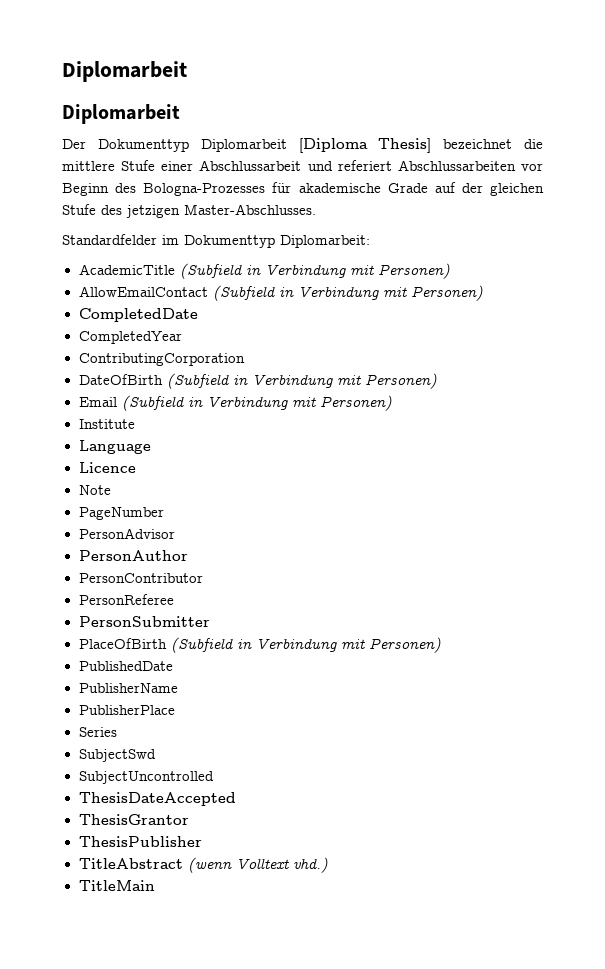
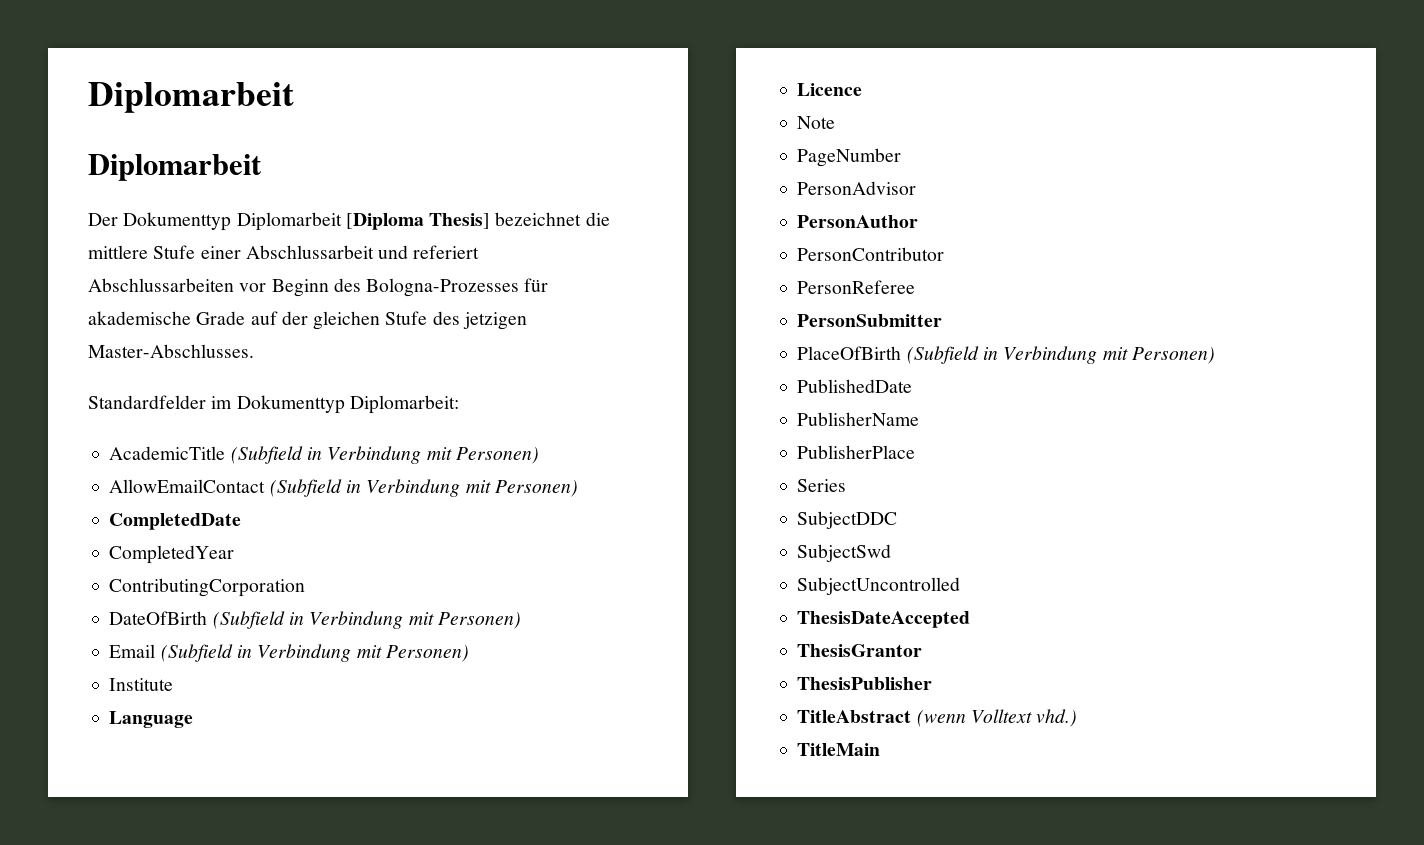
+ SubjectDDC

